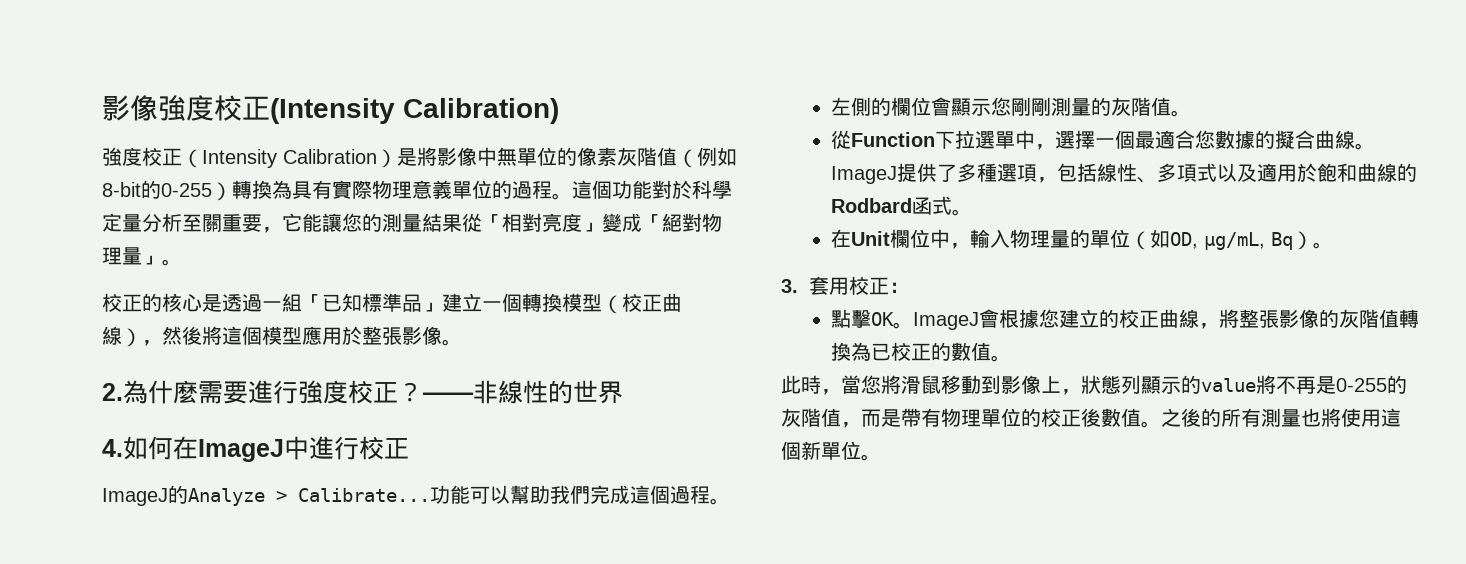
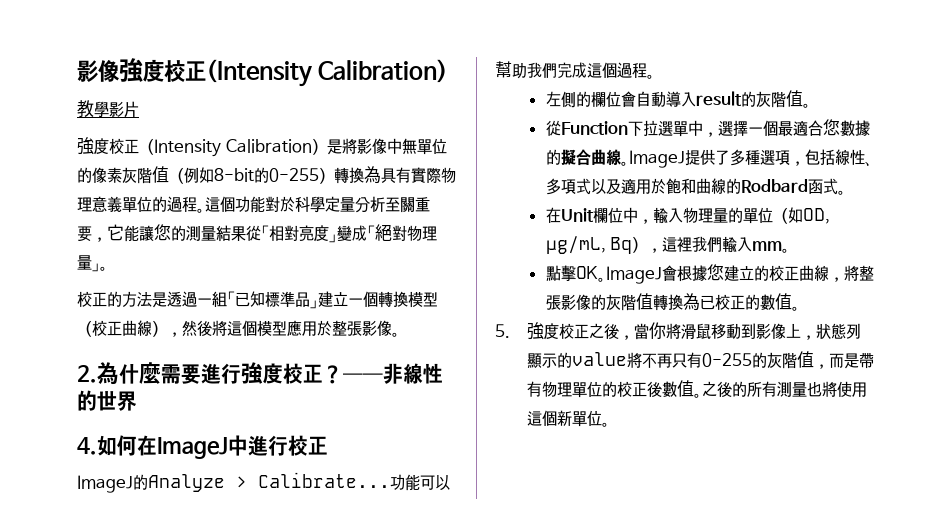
+ 教學影片
- 校正的核心是透過一組「已知標準品」建立一個轉換模型（校正曲線），然後將這個模型應用於整張影像。
+ 校正的方法是透過一組「已知標準品」建立一個轉換模型（校正曲線），然後將這個模型應用於整張影像。
- 左側的欄位會顯示您剛剛測量的灰階值。
+ 左側的欄位會自動導入result的灰階值。
- 在Unit欄位中，輸入物理量的單位（如OD, μg/mL, Bq）。
- 3.套用校正：
+ 在Unit欄位中，輸入物理量的單位（如OD, μg/mL, Bq），這裡我們輸入mm。
- 此時，當您將滑鼠移動到影像上，狀態列顯示的value將不再是0-255的灰階值，而是帶有物理單位的校正後數值。
+ 5.強度校正之後，當你將滑鼠移動到影像上，狀態列顯示的value將不再只有0-255的灰階值，而是帶有物理單位的校正後數值。

